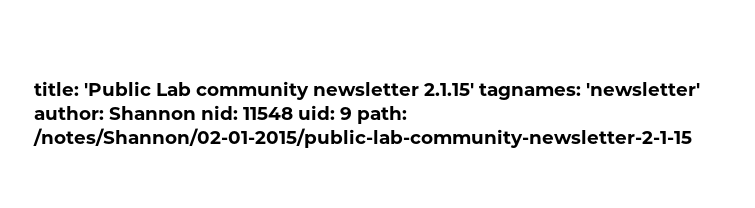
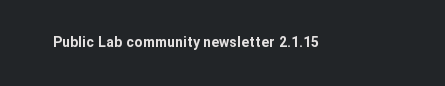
- title: 'Public Lab community newsletter 2.1.15' tagnames: 'newsletter' author: Shannon nid: 11548 uid: 9 path: /notes/Shannon/02-01-2015/public-lab-community-newsletter-2-1-15
+ Public Lab community newsletter 2.1.15

